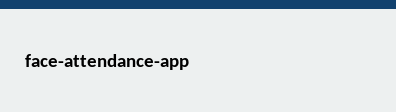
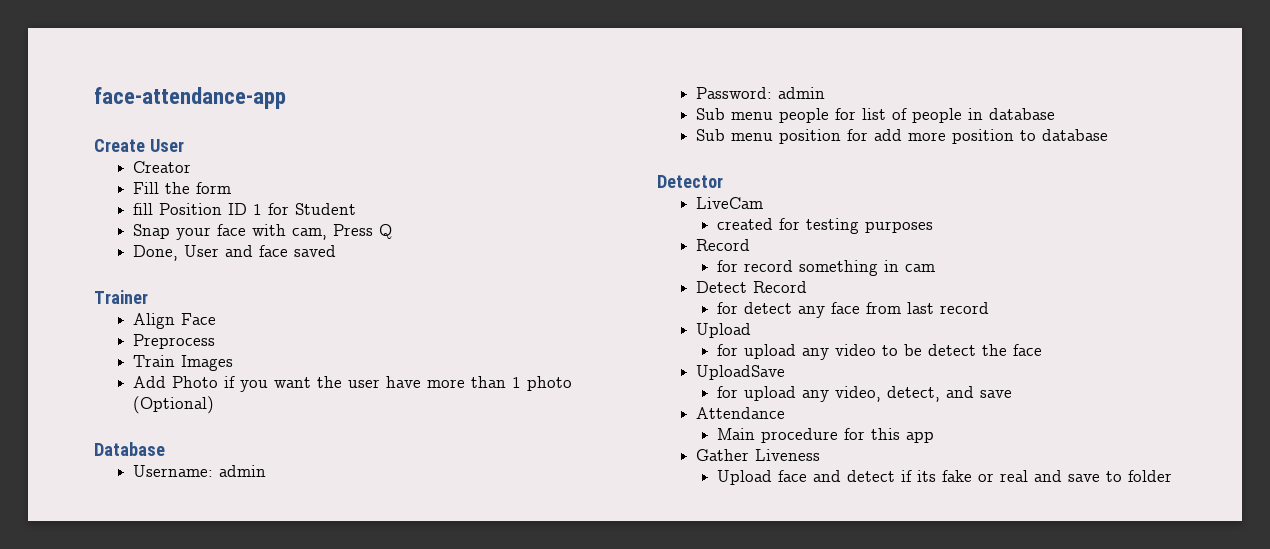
+ Create User
+ Creator
+ Fill the form
+ fill Position ID 1 for Student
+ Snap your face with cam, Press Q
+ Done, User and face saved
+ Trainer
+ Align Face
+ Preprocess
+ Train Images
+ Add Photo if you want the user have more than 1 photo (Optional)
+ Database
+ Username: admin
+ Password: admin
+ Sub menu people for list of people in database
+ Sub menu position for add more position to database
+ Detector
+ LiveCam
+ created for testing purposes
+ Record
+ for record something in cam
+ Detect Record
+ for detect any face from last record
+ Upload
+ for upload any video to be detect the face
+ UploadSave
+ for upload any video, detect, and save
+ Attendance
+ Main procedure for this app
+ Gather Liveness
+ Upload face and detect if its fake or real and save to folder

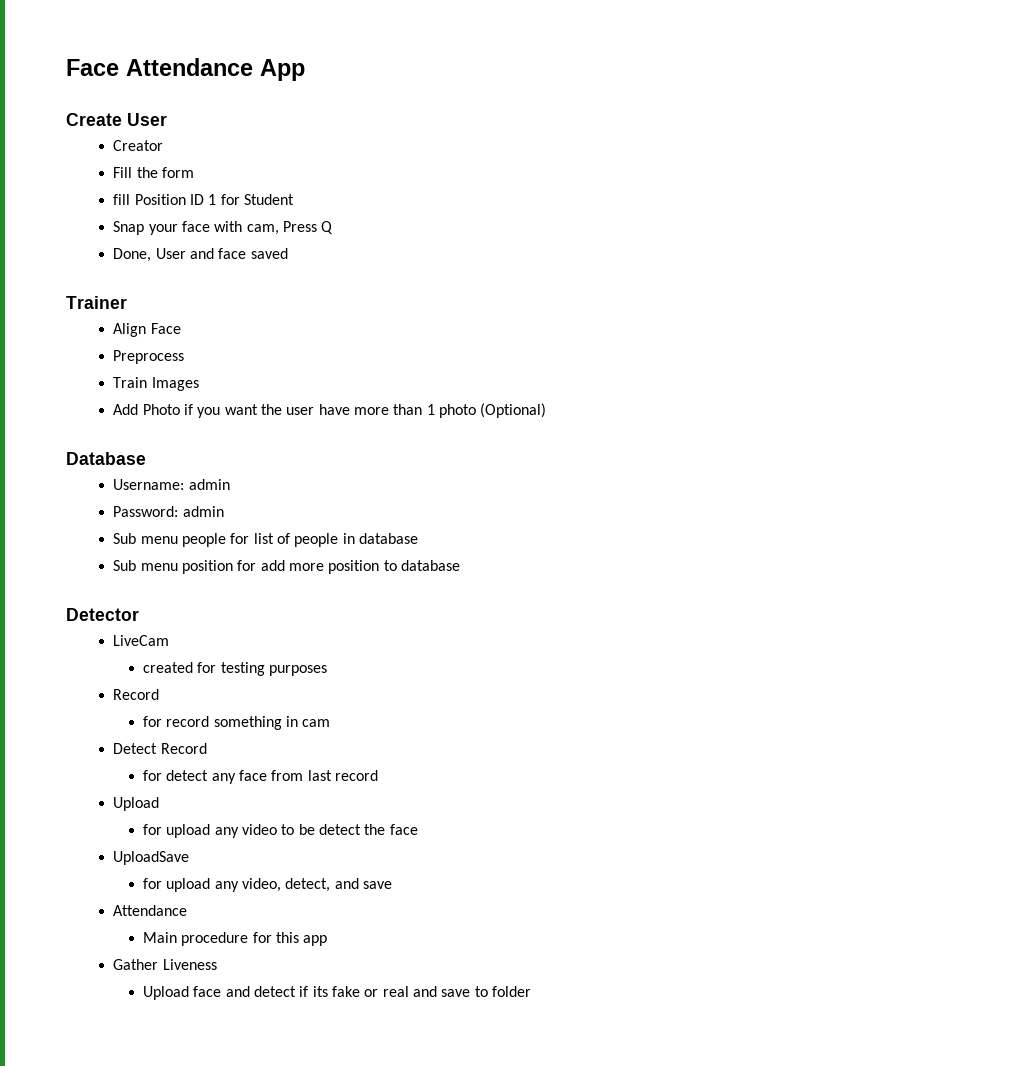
- face-attendance-app
+ Face Attendance App

